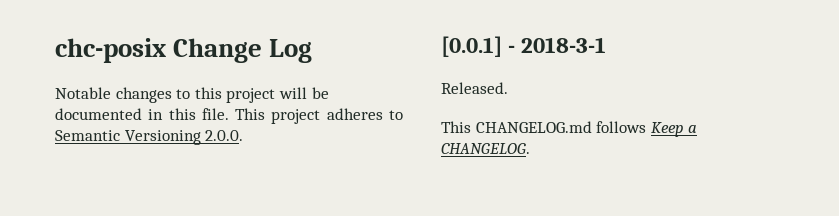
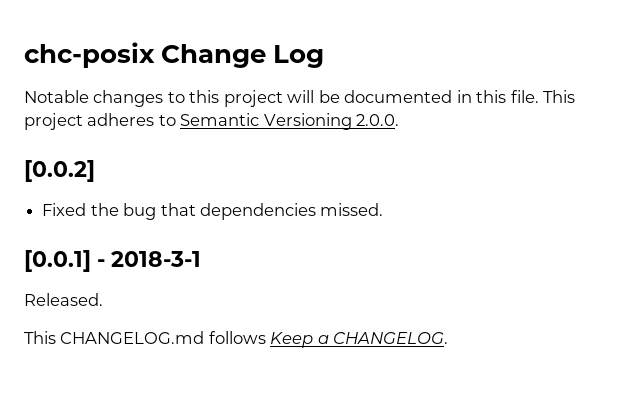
+ [0.0.2]
+ Fixed the bug that dependencies missed.

